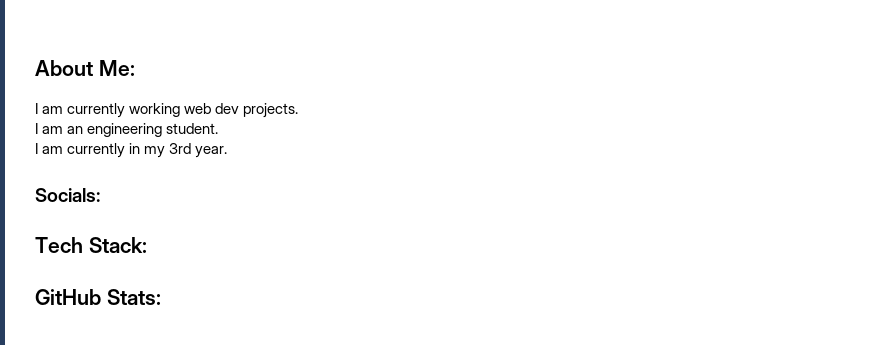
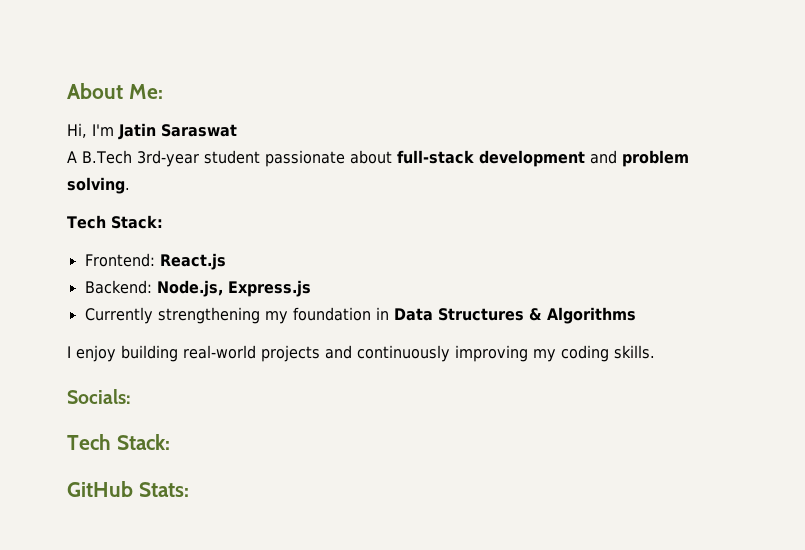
- I am currently working web dev projects.
- I am an engineering student.
- I am currently in my 3rd year.
+ Hi, I'm Jatin Saraswat
+ A B.Tech 3rd-year student passionate about full-stack development and problem solving.
+ Tech Stack:
+ Frontend: React.js
+ Backend: Node.js, Express.js
+ Currently strengthening my foundation in Data Structures & Algorithms
+ I enjoy building real-world projects and continuously improving my coding skills.

